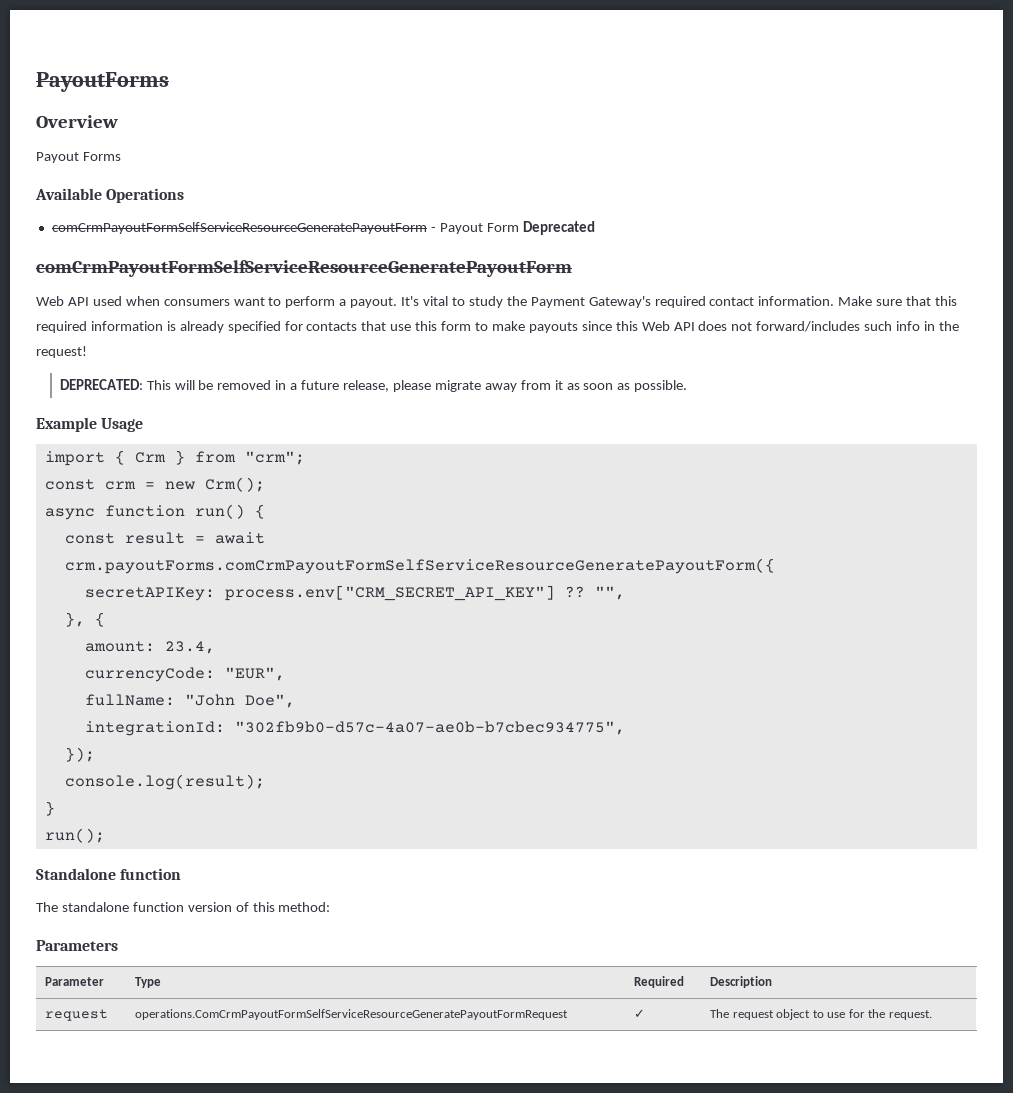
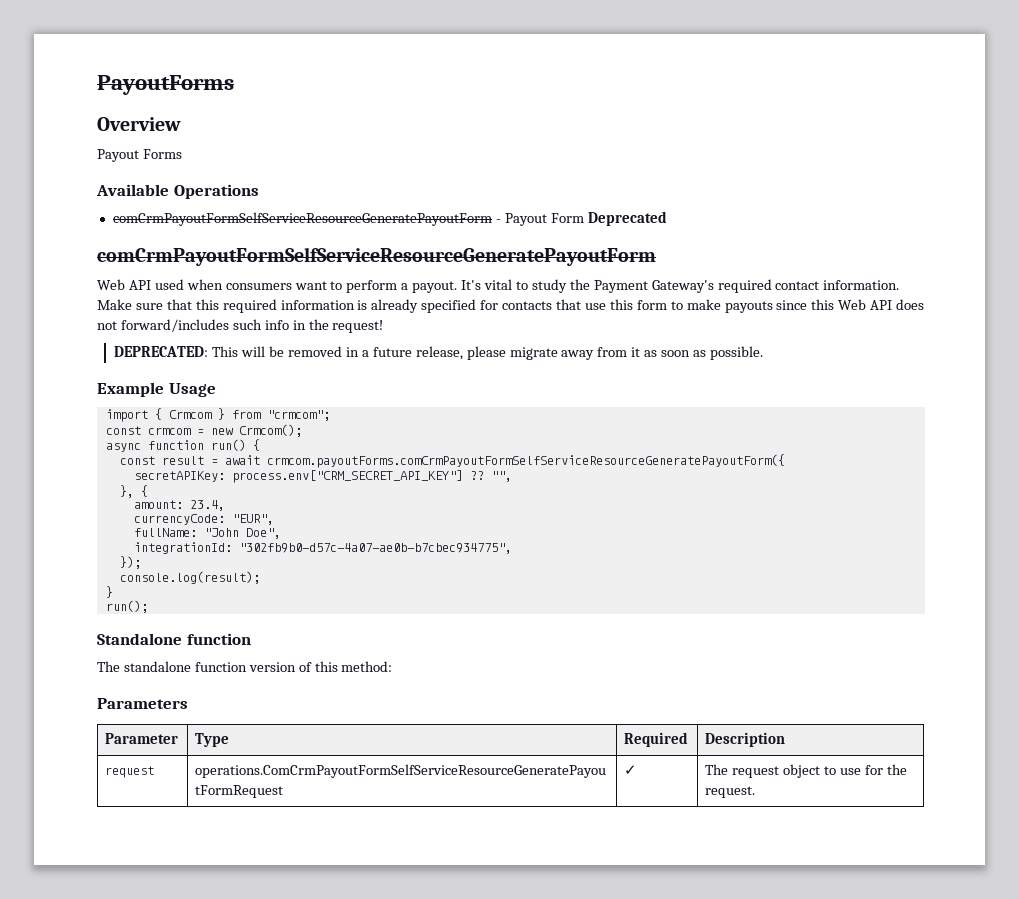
- import { Crm } from "crm";
- const crm = new Crm();
+ import { Crmcom } from "crmcom";
+ const crmcom = new Crmcom();
- const result = await crm.payoutForms.comCrmPayoutFormSelfServiceResourceGeneratePayoutForm({
+ const result = await crmcom.payoutForms.comCrmPayoutFormSelfServiceResourceGeneratePayoutForm({

